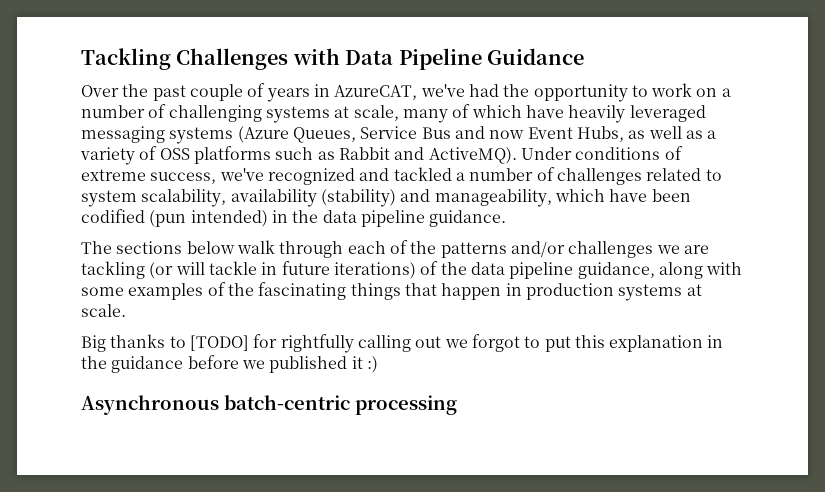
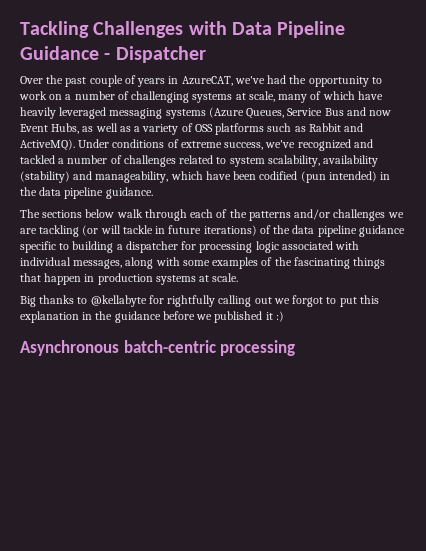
- Tackling Challenges with Data Pipeline Guidance
+ Tackling Challenges with Data Pipeline Guidance - Dispatcher
- The sections below walk through each of the patterns and/or challenges we are tackling (or will tackle in future iterations) of the data pipeline guidance, along with some examples of the fascinating things that happen in production systems at scale.
+ The sections below walk through each of the patterns and/or challenges we are tackling (or will tackle in future iterations) of the data pipeline guidance specific to building a dispatcher for processing logic associated with individual messages, along with some examples of the fascinating things that happen in production systems at scale.
- Big thanks to [TODO] for rightfully calling out we forgot to put this explanation in the guidance before we published it :)
+ Big thanks to @kellabyte for rightfully calling out we forgot to put this explanation in the guidance before we published it :)

